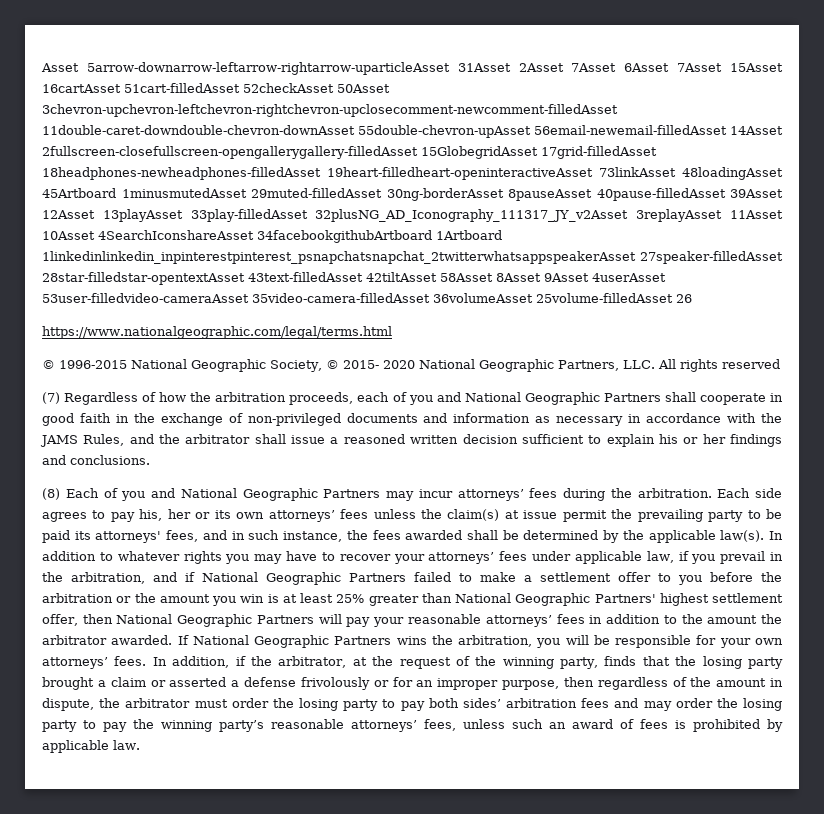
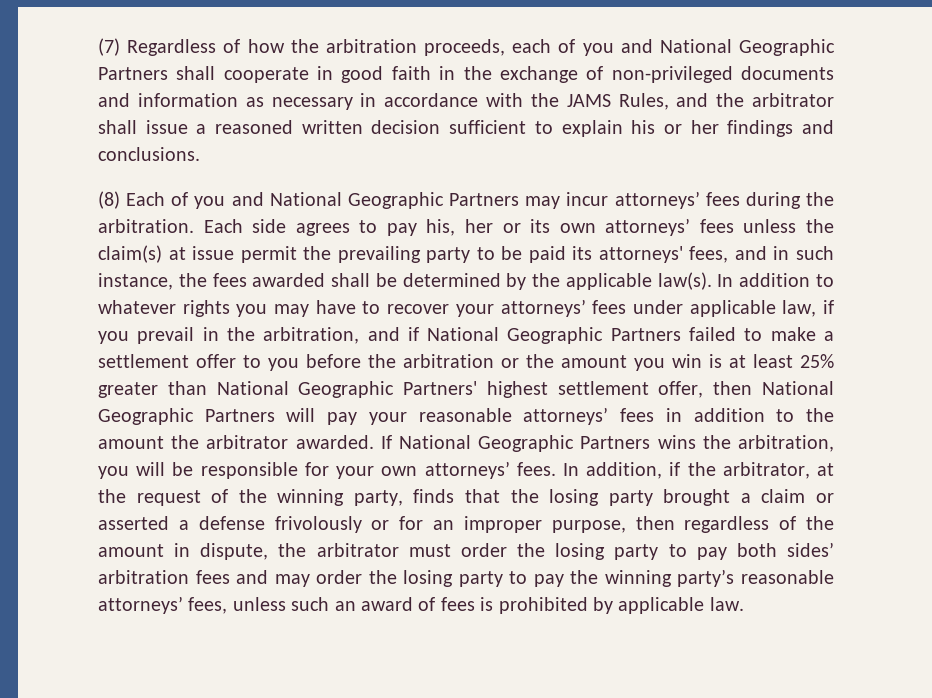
- Asset 5arrow-downarrow-leftarrow-rightarrow-uparticleAsset 31Asset 2Asset 7Asset 6Asset 7Asset 15Asset 16cartAsset 51cart-filledAsset 52checkAsset 50Asset 3chevron-upchevron-leftchevron-rightchevron-upclosecomment-newcomment-filledAsset 11double-caret-downdouble-chevron-downAsset 55double-chevron-upAsset 56email-newemail-filledAsset 14Asset 2fullscreen-closefullscreen-opengallerygallery-filledAsset 15GlobegridAsset 17grid-filledAsset 18headphones-newheadphones-filledAsset 19heart-filledheart-openinteractiveAsset 73linkAsset 48loadingAsset 45Artboard 1minusmutedAsset 29muted-filledAsset 30ng-borderAsset 8pauseAsset 40pause-filledAsset 39Asset 12Asset 13playAsset 33play-filledAsset 32plusNG_AD_Iconography_111317_JY_v2Asset 3replayAsset 11Asset 10Asset 4SearchIconshareAsset 34facebookgithubArtboard 1Artboard 1linkedinlinkedin_inpinterestpinterest_psnapchatsnapchat_2twitterwhatsappspeakerAsset 27speaker-filledAsset 28star-filledstar-opentextAsset 43text-filledAsset 42tiltAsset 58Asset 8Asset 9Asset 4userAsset 53user-filledvideo-cameraAsset 35video-camera-filledAsset 36volumeAsset 25volume-filledAsset 26
- https://www.nationalgeographic.com/legal/terms.html
- © 1996-2015 National Geographic Society, © 2015- 2020 National Geographic Partners, LLC. All rights reserved

